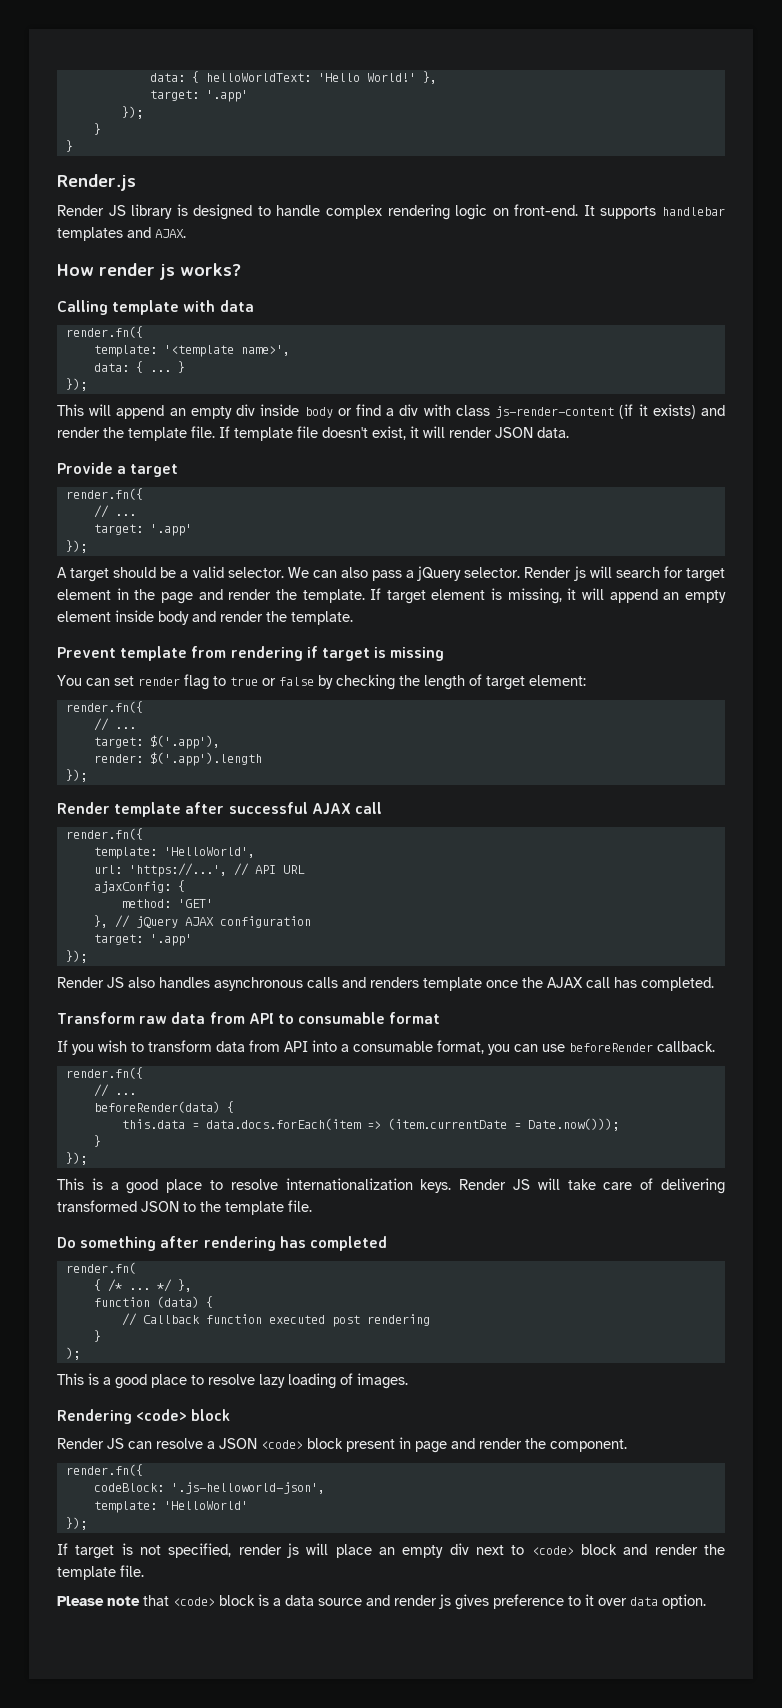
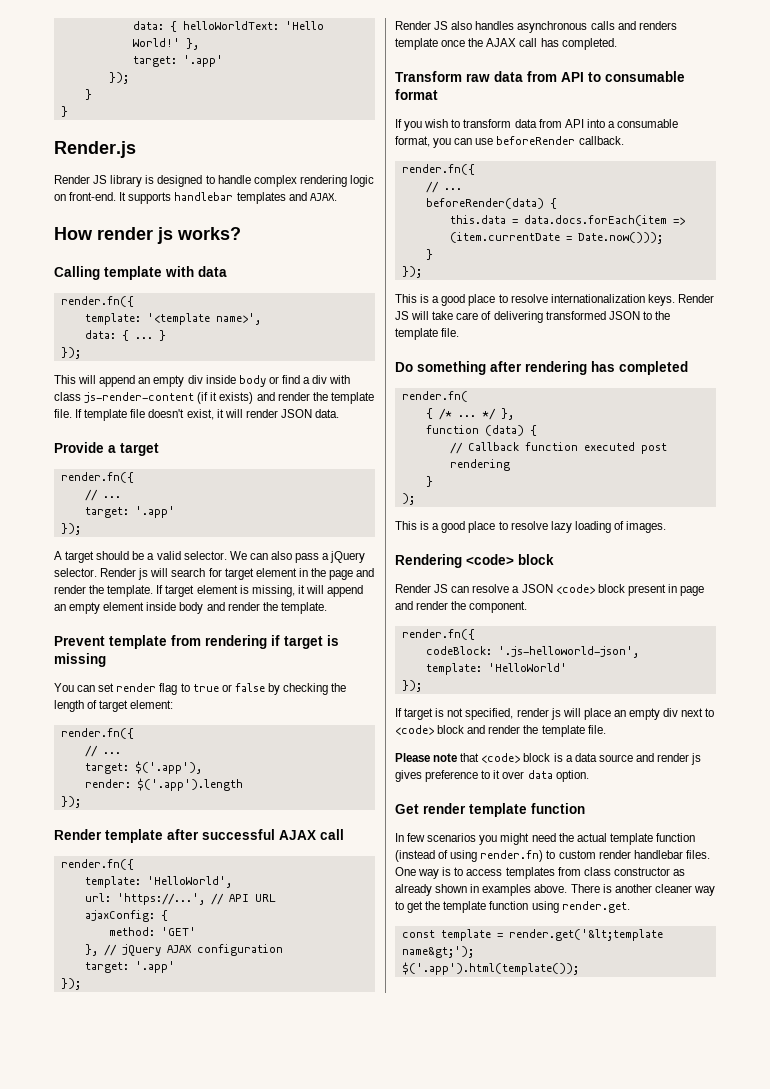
+ Get render template function
+ In few scenarios you might need the actual template function (instead of using render.fn) to custom render handlebar files. One way is to access templates from class constructor as already shown in examples above. There is another cleaner way to get the template function using render.get.
+ const template = render.get('&lt;template name&gt;');
+ $('.app').html(template());

